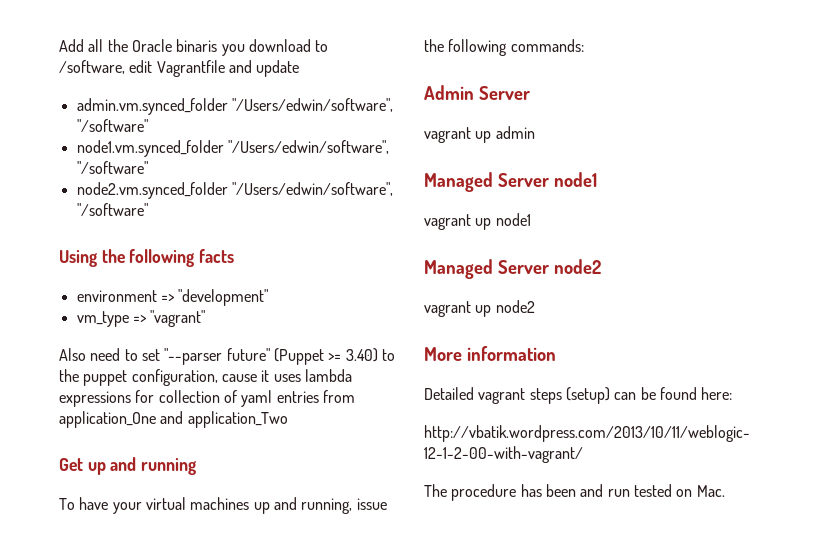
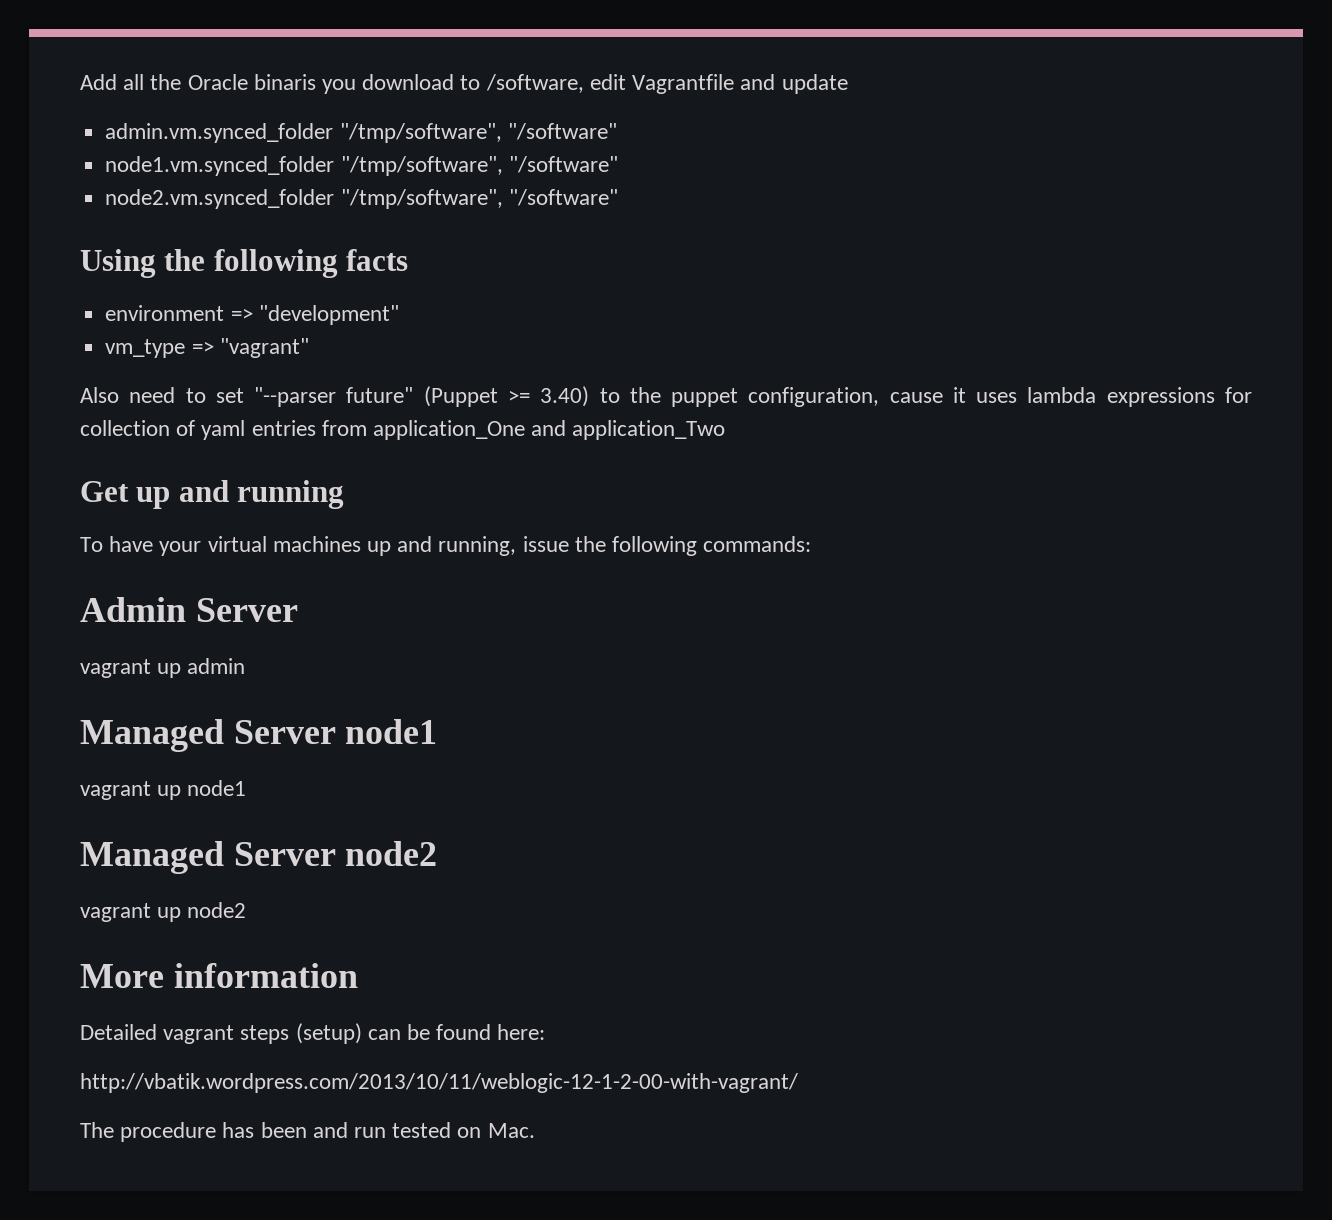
- admin.vm.synced_folder "/Users/edwin/software", "/software"
+ admin.vm.synced_folder "/tmp/software", "/software"
- node1.vm.synced_folder "/Users/edwin/software", "/software"
+ node1.vm.synced_folder "/tmp/software", "/software"
- node2.vm.synced_folder "/Users/edwin/software", "/software"
+ node2.vm.synced_folder "/tmp/software", "/software"

